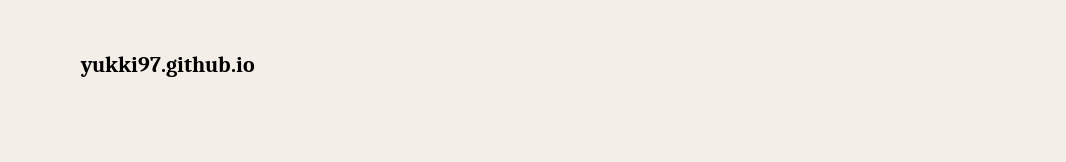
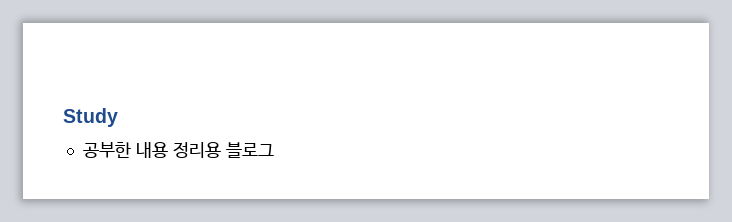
- yukki97.github.io
+ Study
+ 공부한 내용 정리용 블로그

